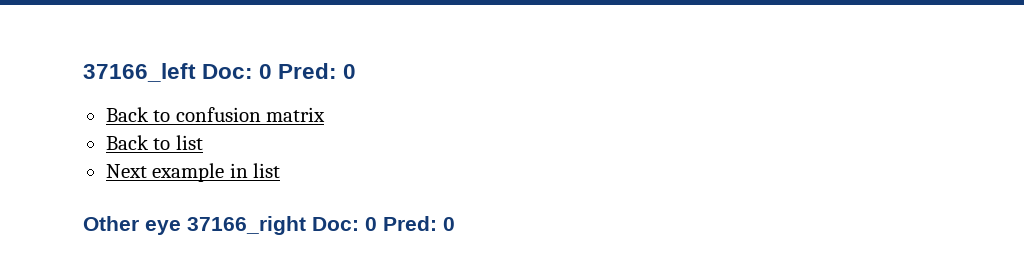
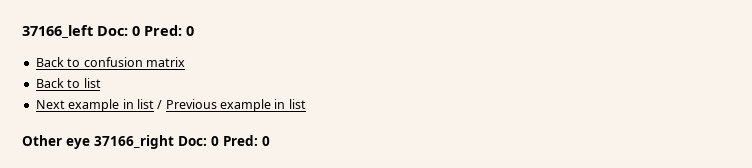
- Next example in list
+ Next example in list / Previous example in list

